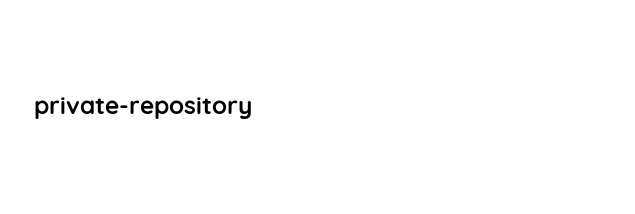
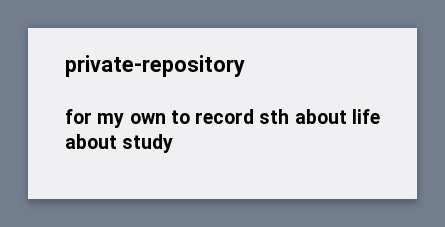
+ for my own to record sth about life about study

